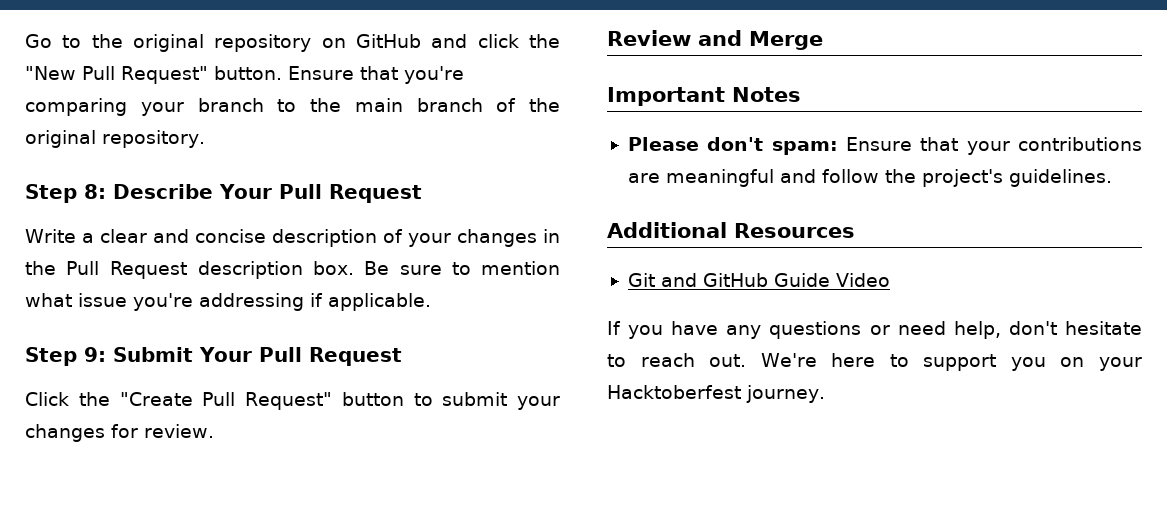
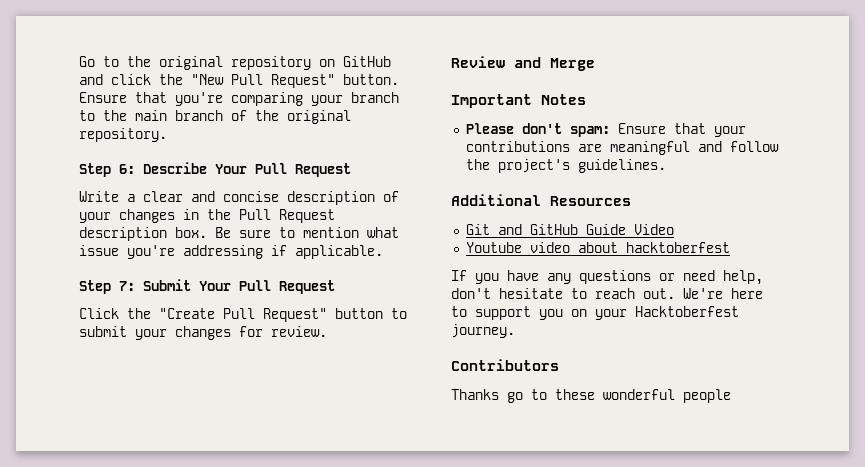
- Step 8: Describe Your Pull Request
+ Step 6: Describe Your Pull Request
- Step 9: Submit Your Pull Request
+ Step 7: Submit Your Pull Request
+ Youtube video about hacktoberfest
+ Contributors
+ Thanks go to these wonderful people

